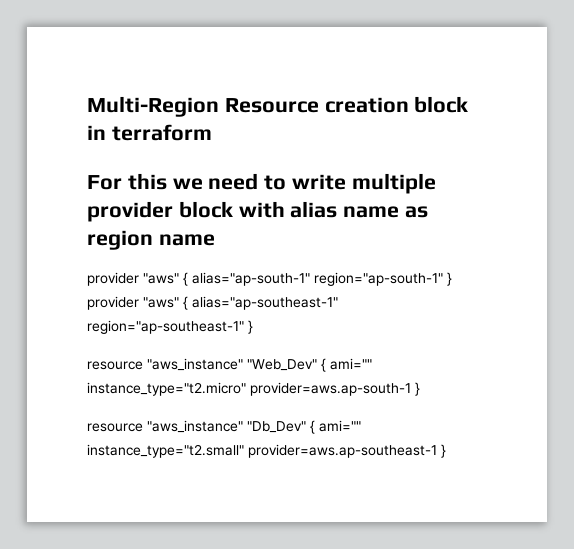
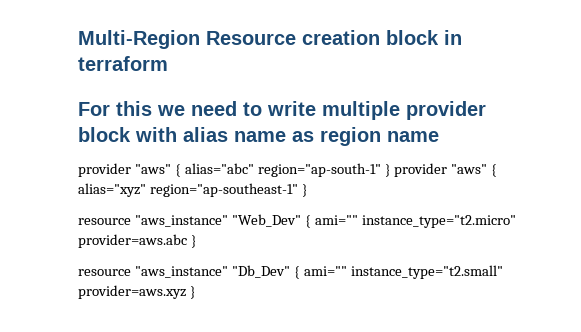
- provider "aws" { alias="ap-south-1" region="ap-south-1" } provider "aws" { alias="ap-southeast-1" region="ap-southeast-1" }
+ provider "aws" { alias="abc" region="ap-south-1" } provider "aws" { alias="xyz" region="ap-southeast-1" }
- resource "aws_instance" "Web_Dev" { ami="" instance_type="t2.micro" provider=aws.ap-south-1 }
+ resource "aws_instance" "Web_Dev" { ami="" instance_type="t2.micro" provider=aws.abc }
- resource "aws_instance" "Db_Dev" { ami="" instance_type="t2.small" provider=aws.ap-southeast-1 }
+ resource "aws_instance" "Db_Dev" { ami="" instance_type="t2.small" provider=aws.xyz }

